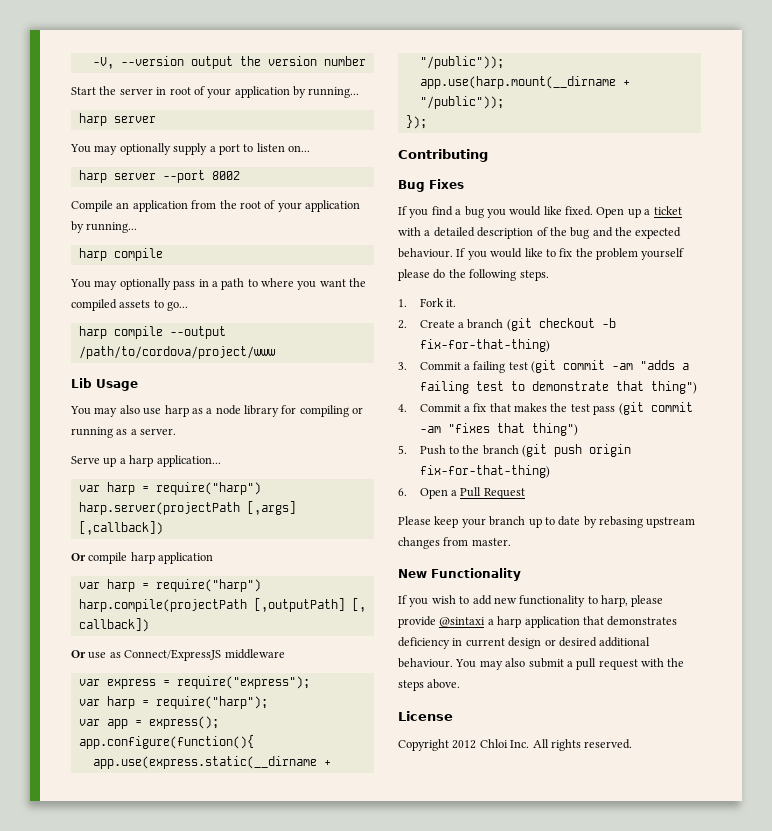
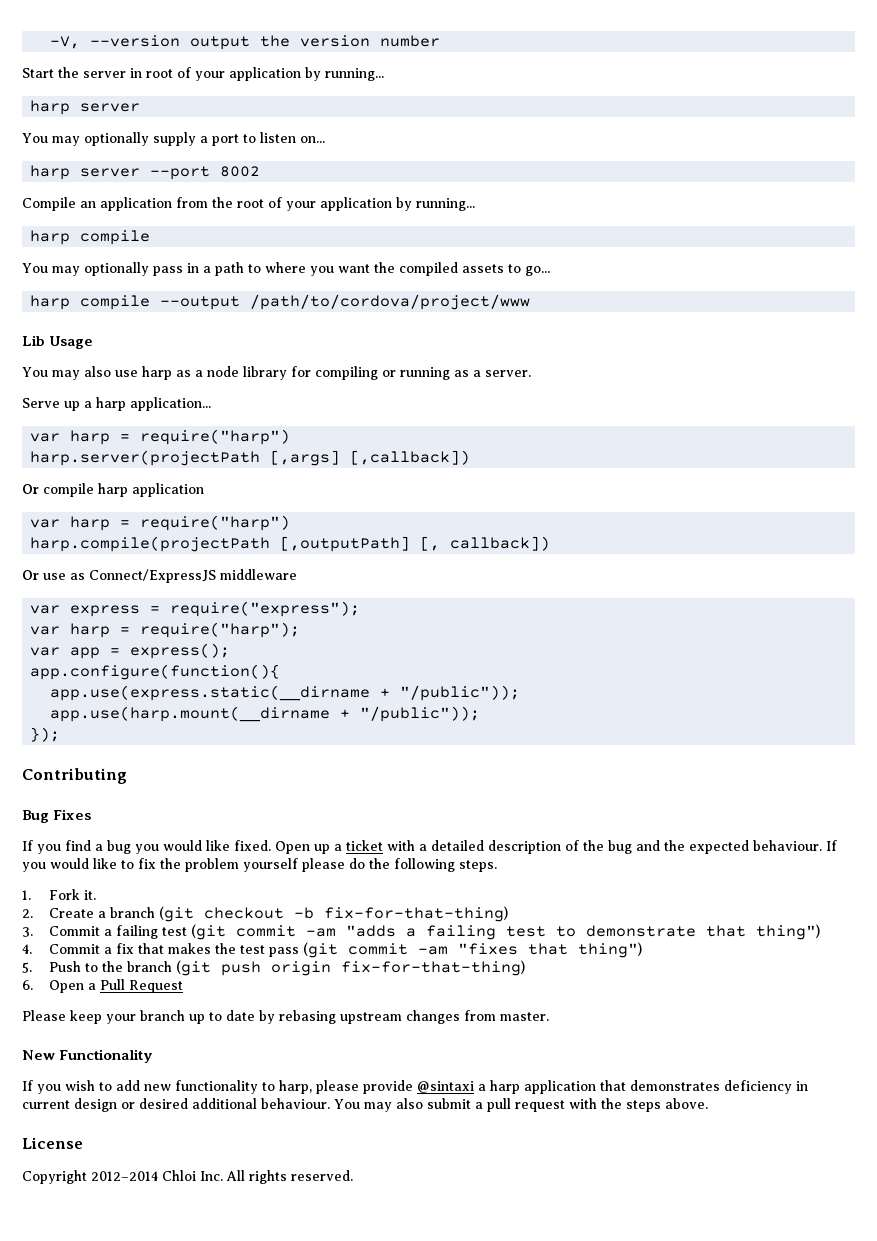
- Copyright 2012 Chloi Inc. All rights reserved.
+ Copyright 2012–2014 Chloi Inc. All rights reserved.

